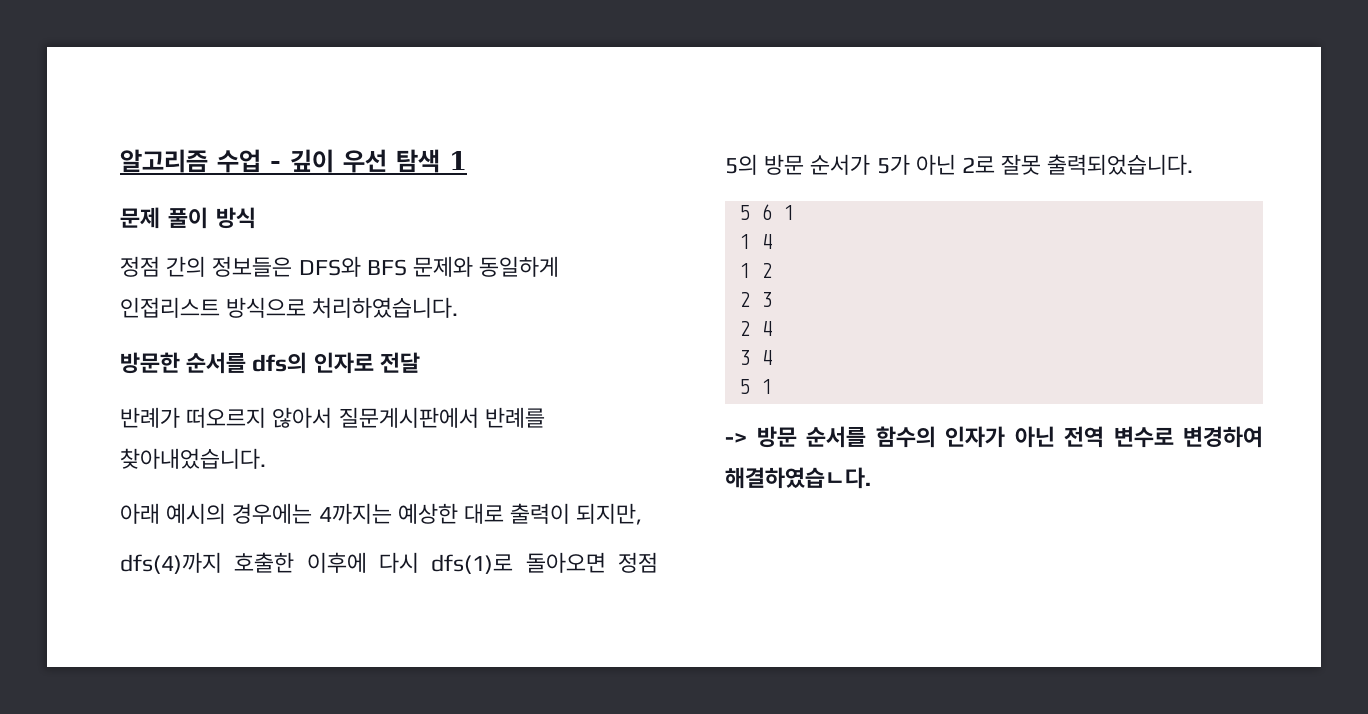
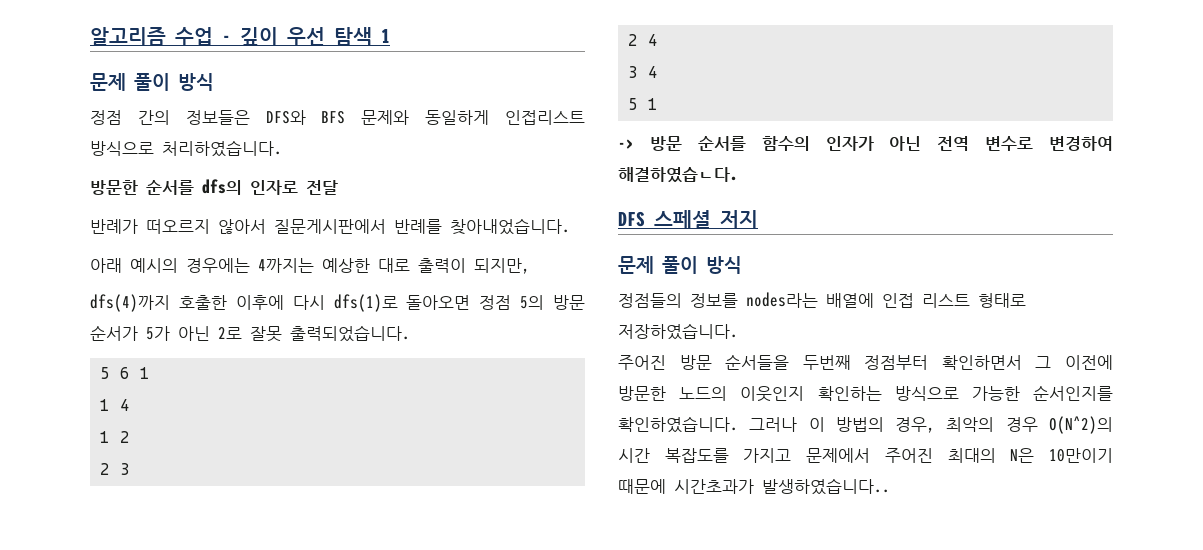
+ DFS 스페셜 저지
+ 문제 풀이 방식
+ 정점들의 정보를 nodes라는 배열에 인접 리스트 형태로 저장하였습니다.
+ 주어진 방문 순서들을 두번째 정점부터 확인하면서 그 이전에 방문한 노드의 이웃인지 확인하는 방식으로 가능한 순서인지를 확인하였습니다. 그러나 이 방법의 경우, 최악의 경우 O(N^2)의 시간 복잡도를 가지고 문제에서 주어진 최대의 N은 10만이기 때문에 시간초과가 발생하였습니다..

